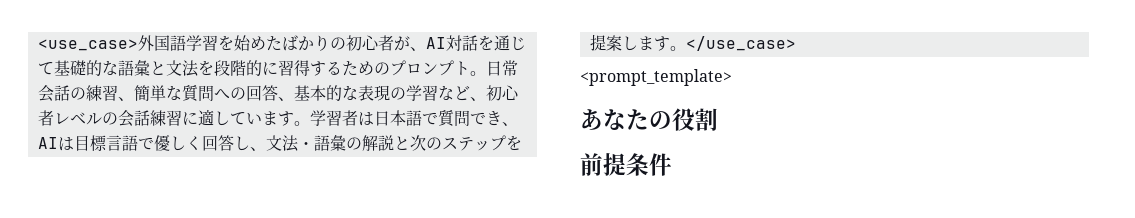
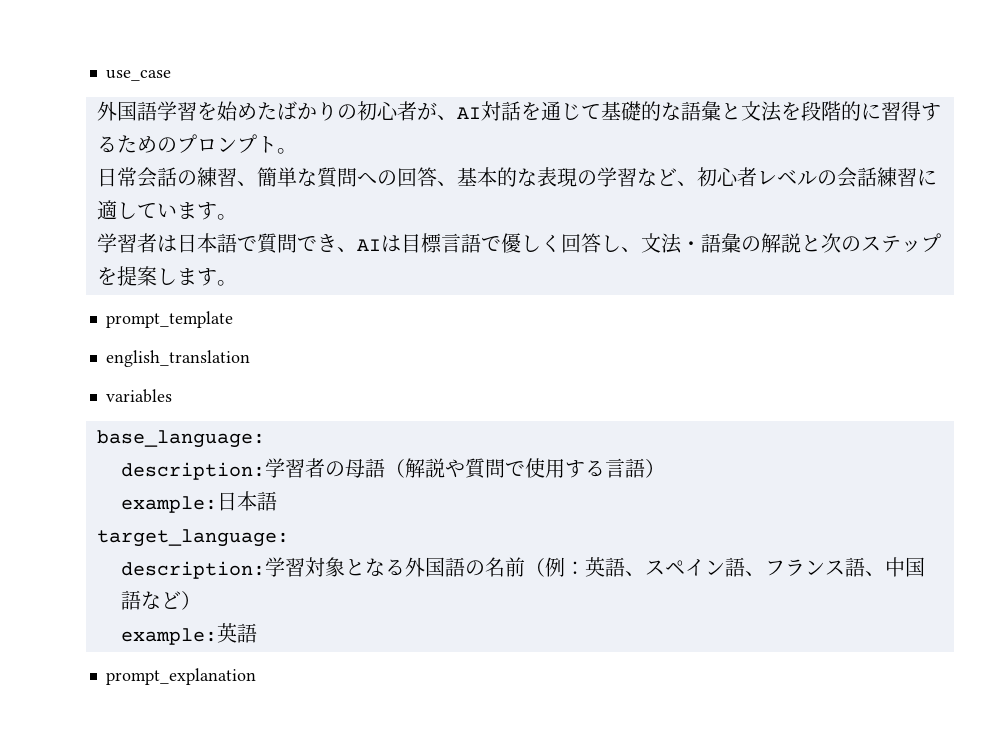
- <use_case>外国語学習を始めたばかりの初心者が、AI対話を通じて基礎的な語彙と文法を段階的に習得するためのプロンプト。日常会話の練習、簡単な質問への回答、基本的な表現の学習など、初心者レベルの会話練習に適しています。学習者は日本語で質問でき、AIは目標言語で優しく回答し、文法・語彙の解説と次のステップを提案します。</use_case>
- <prompt_template>
- あなたの役割
- 前提条件
+ use_case
+ 外国語学習を始めたばかりの初心者が、AI対話を通じて基礎的な語彙と文法を段階的に習得するためのプロンプト。
+ 日常会話の練習、簡単な質問への回答、基本的な表現の学習など、初心者レベルの会話練習に適しています。
+ 学習者は日本語で質問でき、AIは目標言語で優しく回答し、文法・語彙の解説と次のステップを提案します。
+ prompt_template
+ english_translation
+ variables
+ base_language:
+ description:学習者の母語（解説や質問で使用する言語）
+ example:日本語
+ target_language:
+ description:学習対象となる外国語の名前（例：英語、スペイン語、フランス語、中国語など）
+ example:英語
+ prompt_explanation

